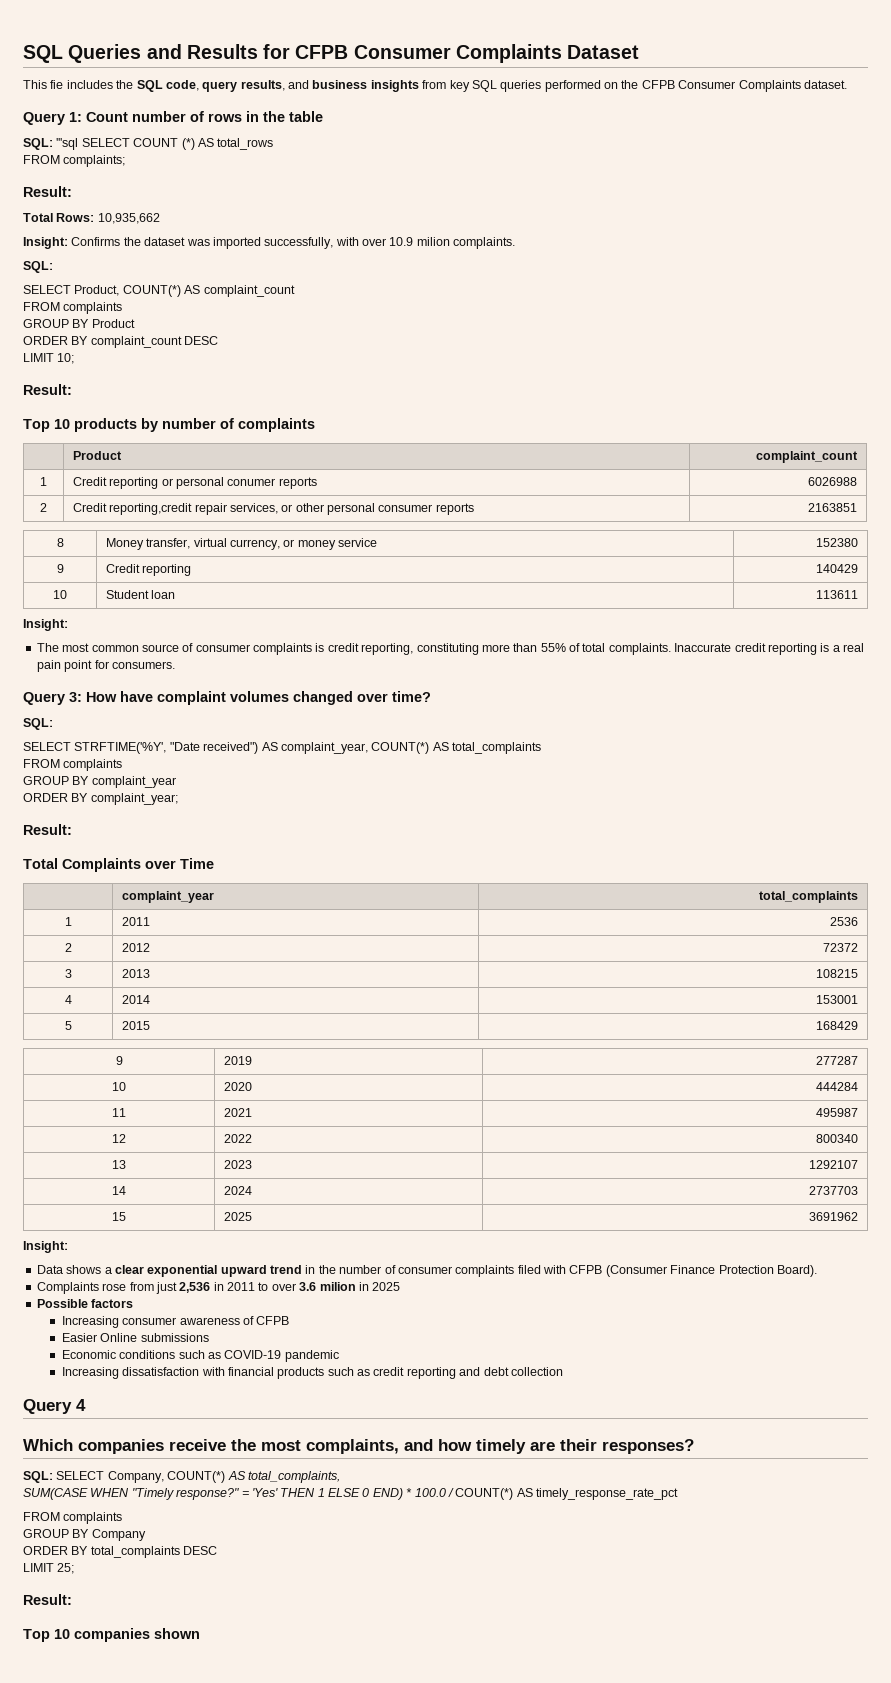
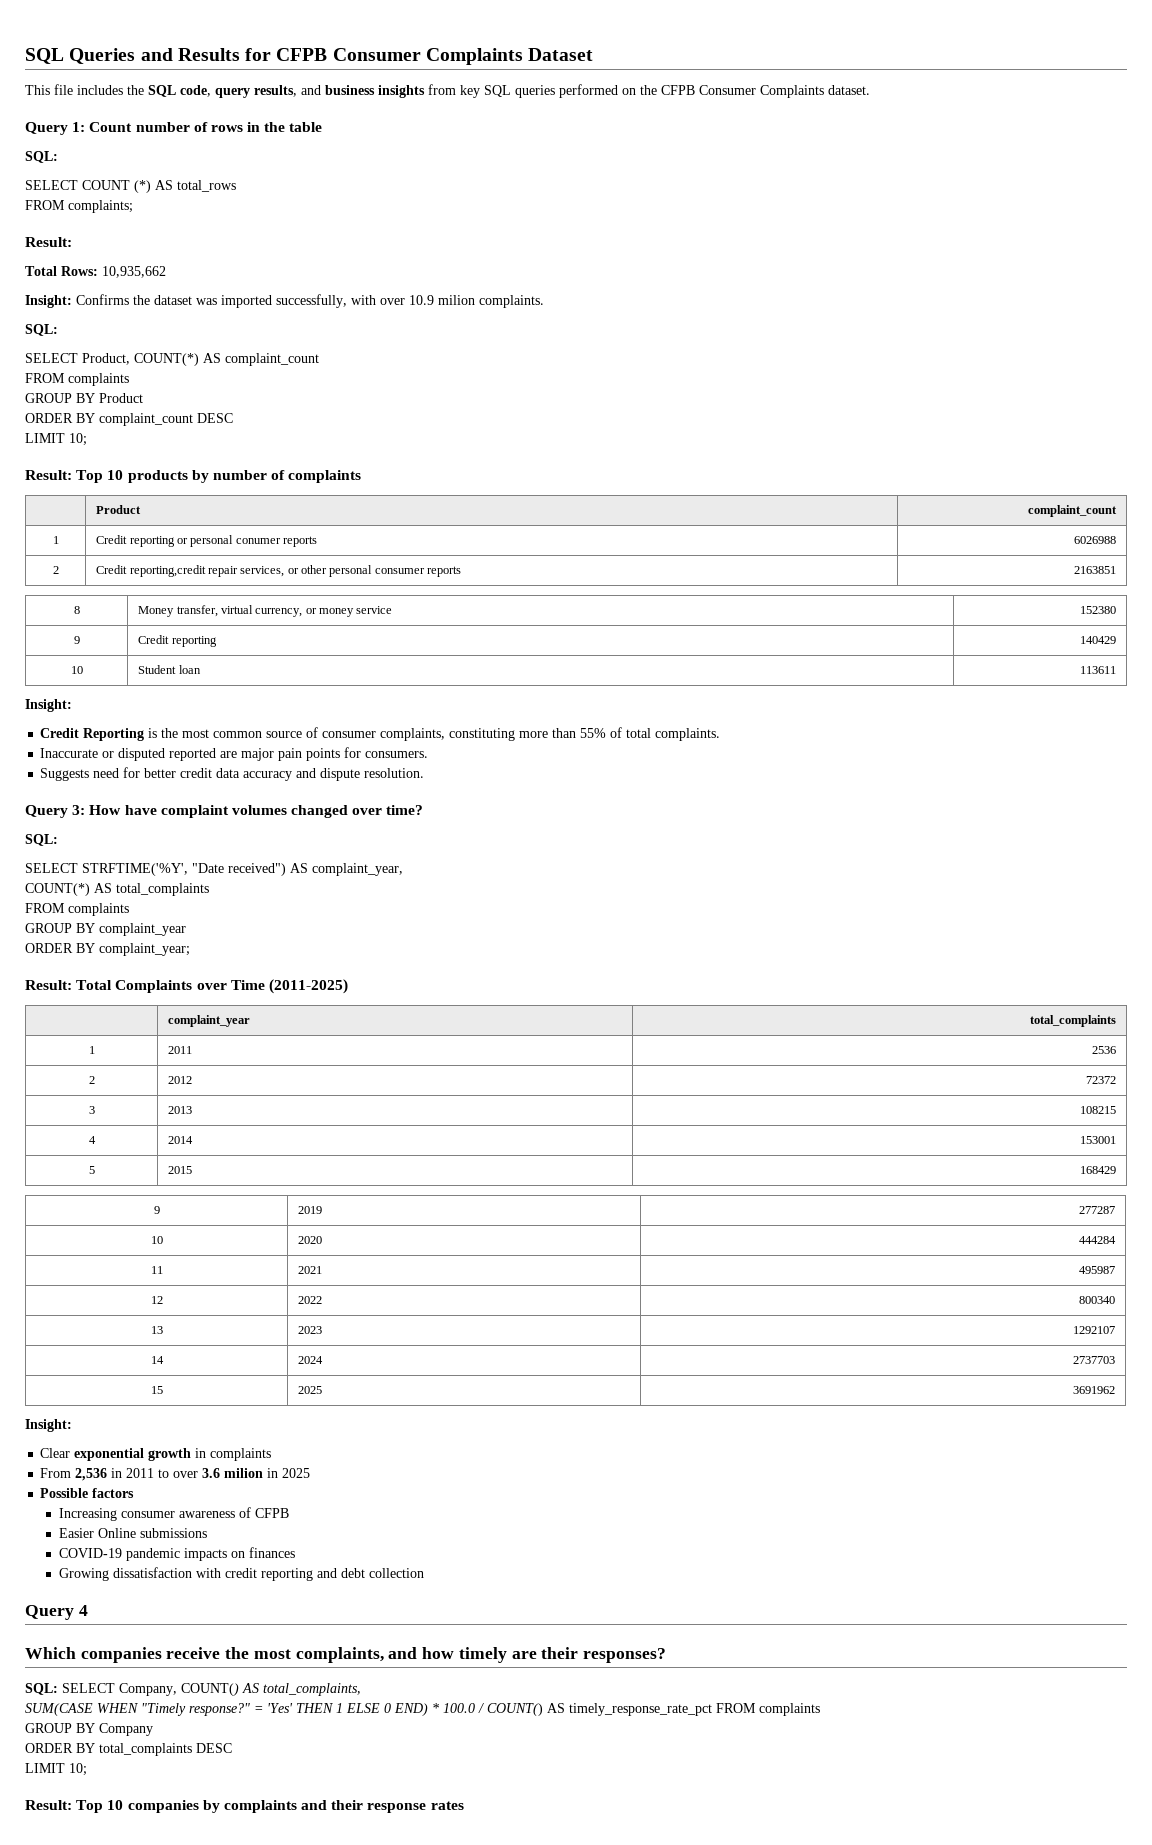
- This fie includes the SQL code, query results, and business insights from key SQL queries performed on the CFPB Consumer Complaints dataset.
+ This file includes the SQL code, query results, and business insights from key SQL queries performed on the CFPB Consumer Complaints dataset.
  Query 1: Count number of rows in the table
- SQL: '''sql SELECT COUNT (*) AS total_rows
+ SQL:
+ SELECT COUNT (*) AS total_rows
  ORDER BY complaint_count DESC
  LIMIT 10;
- Result:
- Top 10 products by number of complaints
+ Result: Top 10 products by number of complaints
- The most common source of consumer complaints is credit reporting, constituting more than 55% of total complaints. Inaccurate credit reporting is a real pain point for consumers.
+ Credit Reporting is the most common source of consumer complaints, constituting more than 55% of total complaints.
+ Inaccurate or disputed reported are major pain points for consumers.
+ Suggests need for better credit data accuracy and dispute resolution.
- SELECT STRFTIME('%Y', "Date received") AS complaint_year, COUNT(*) AS total_complaints
+ SELECT STRFTIME('%Y', "Date received") AS complaint_year,
+ COUNT(*) AS total_complaints
  ORDER BY complaint_year;
- Result:
- Total Complaints over Time
+ Result: Total Complaints over Time (2011-2025)
- Data shows a clear exponential upward trend in the number of consumer complaints filed with CFPB (Consumer Finance Protection Board).
- Complaints rose from just 2,536 in 2011 to over 3.6 milion in 2025
+ Clear exponential growth in complaints
+ From 2,536 in 2011 to over 3.6 milion in 2025
- Economic conditions such as COVID-19 pandemic
- Increasing dissatisfaction with financial products such as credit reporting and debt collection
+ COVID-19 pandemic impacts on finances
+ Growing dissatisfaction with credit reporting and debt collection
- SQL: SELECT Company, COUNT(*) AS total_complaints,
+ SQL: SELECT Company, COUNT() AS total_complaints,
- = 'Yes' THEN 1 ELSE 0 END) * 100.0 / COUNT(*) AS timely_response_rate_pct
- FROM complaints
+ = 'Yes' THEN 1 ELSE 0 END) * 100.0 / COUNT() AS timely_response_rate_pct FROM complaints
  ORDER BY total_complaints DESC
- LIMIT 25;
- Result:
- Top 10 companies shown
+ LIMIT 10;
+ Result: Top 10 companies by complaints and their response rates

